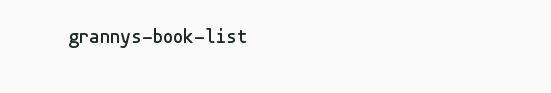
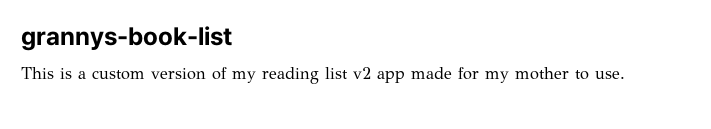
+ This is a custom version of my reading list v2 app made for my mother to use.

